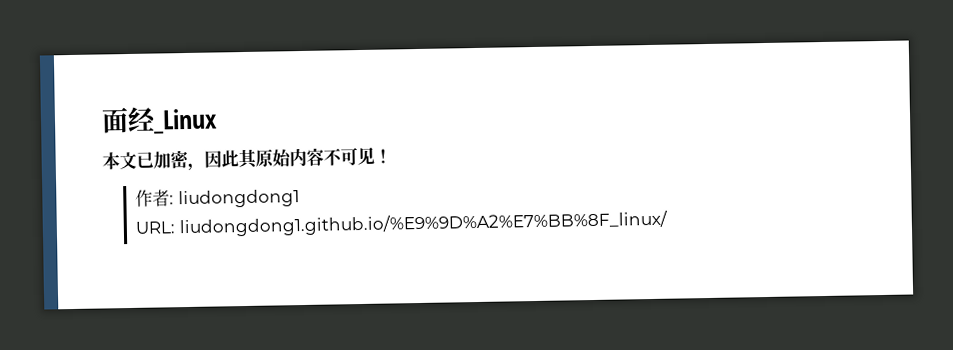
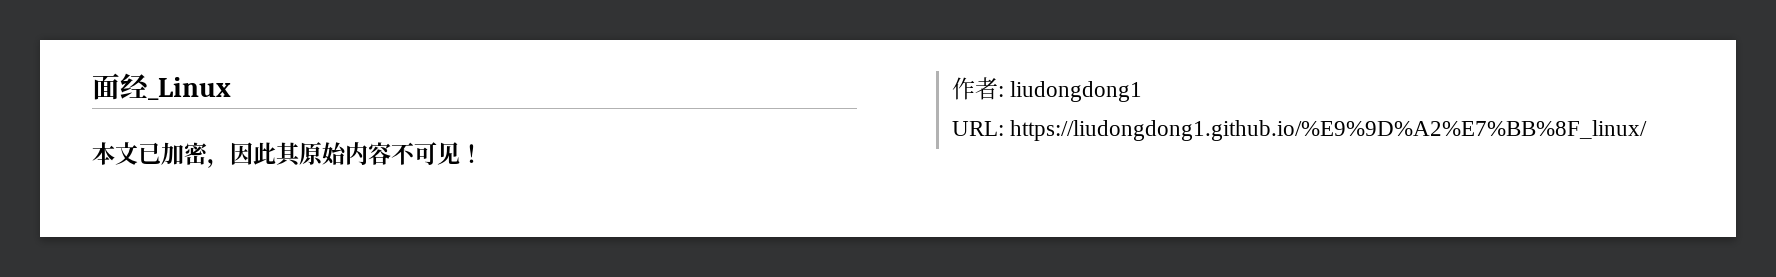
- URL: liudongdong1.github.io/%E9%9D%A2%E7%BB%8F_linux/
+ URL: https://liudongdong1.github.io/%E9%9D%A2%E7%BB%8F_linux/

